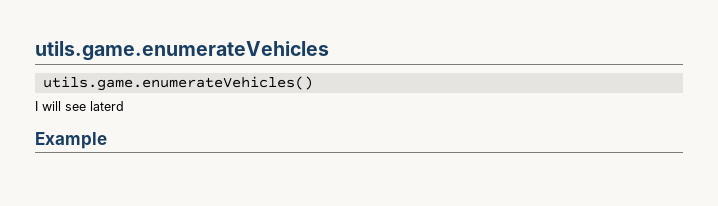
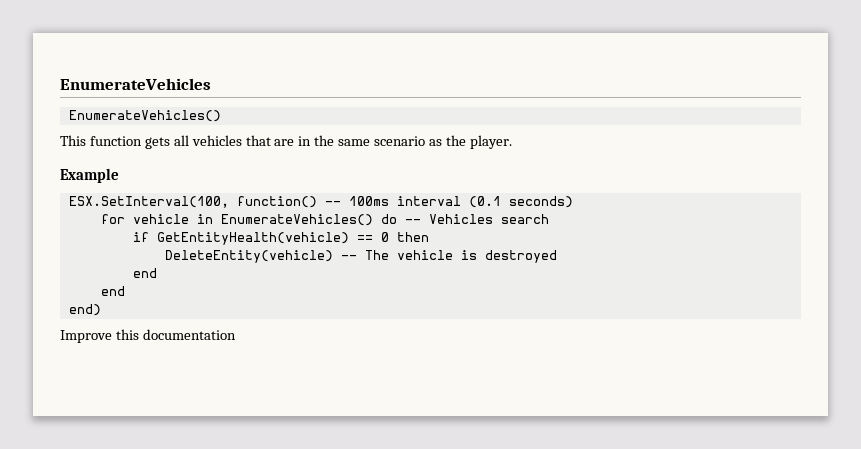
- utils.game.enumerateVehicles
- utils.game.enumerateVehicles()
- I will see laterd
+ EnumerateVehicles
+ EnumerateVehicles()
+ This function gets all vehicles that are in the same scenario as the player.
  Example
+ ESX.SetInterval(100, function() -- 100ms interval (0.1 seconds)
+ for vehicle in EnumerateVehicles() do -- Vehicles search
+ if GetEntityHealth(vehicle) == 0 then
+ DeleteEntity(vehicle) -- The vehicle is destroyed
+ end
+ end
+ end)
+ Improve this documentation

